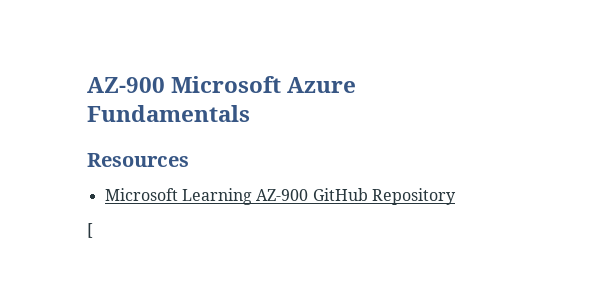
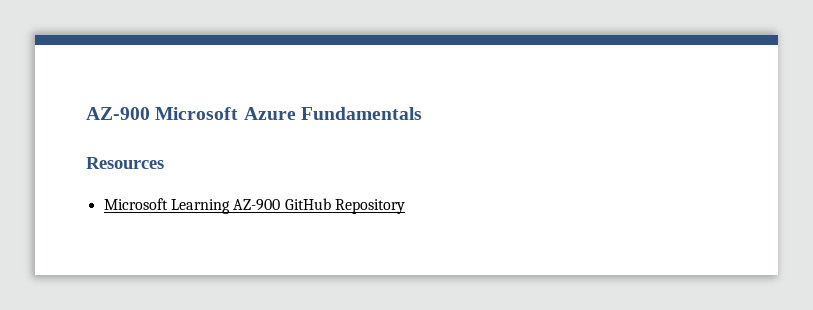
- [

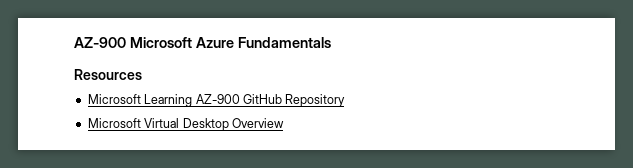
+ Microsoft Virtual Desktop Overview

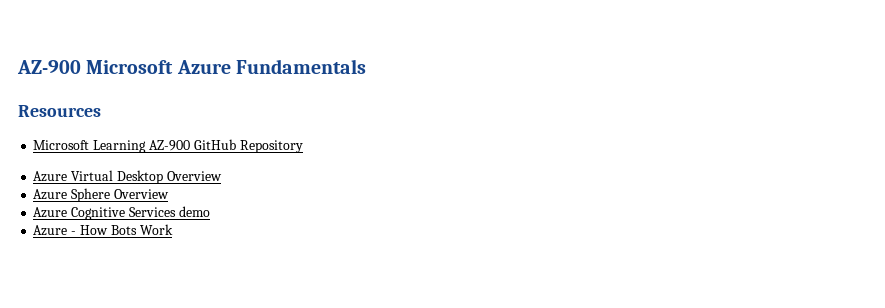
- Microsoft Virtual Desktop Overview
+ Azure Virtual Desktop Overview
+ Azure Sphere Overview
+ Azure Cognitive Services demo
+ Azure - How Bots Work

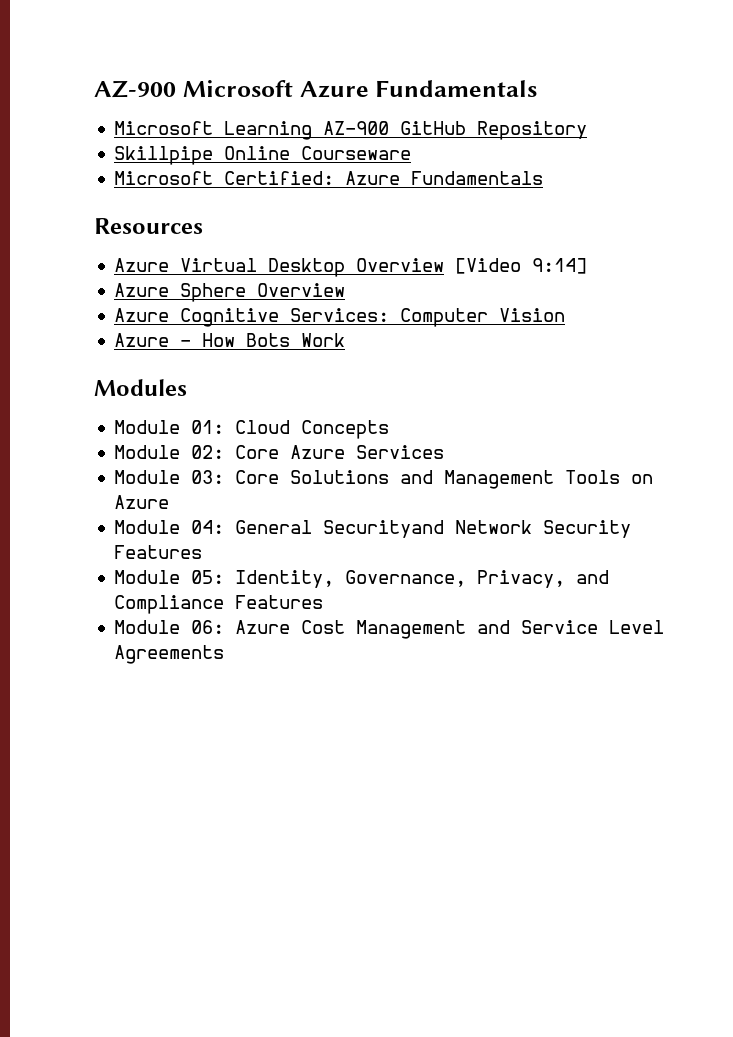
- Resources
+ Skillpipe Online Courseware
+ Microsoft Certified: Azure Fundamentals
+ Resources
- Azure Virtual Desktop Overview
+ Azure Virtual Desktop Overview [Video 9:14]
- Azure Cognitive Services demo
+ Azure Cognitive Services: Computer Vision
+ Modules
+ Module 01: Cloud Concepts
+ Module 02: Core Azure Services
+ Module 03: Core Solutions and Management Tools on Azure
+ Module 04: General Securityand Network Security Features
+ Module 05: Identity, Governance, Privacy, and Compliance Features
+ Module 06: Azure Cost Management and Service Level Agreements

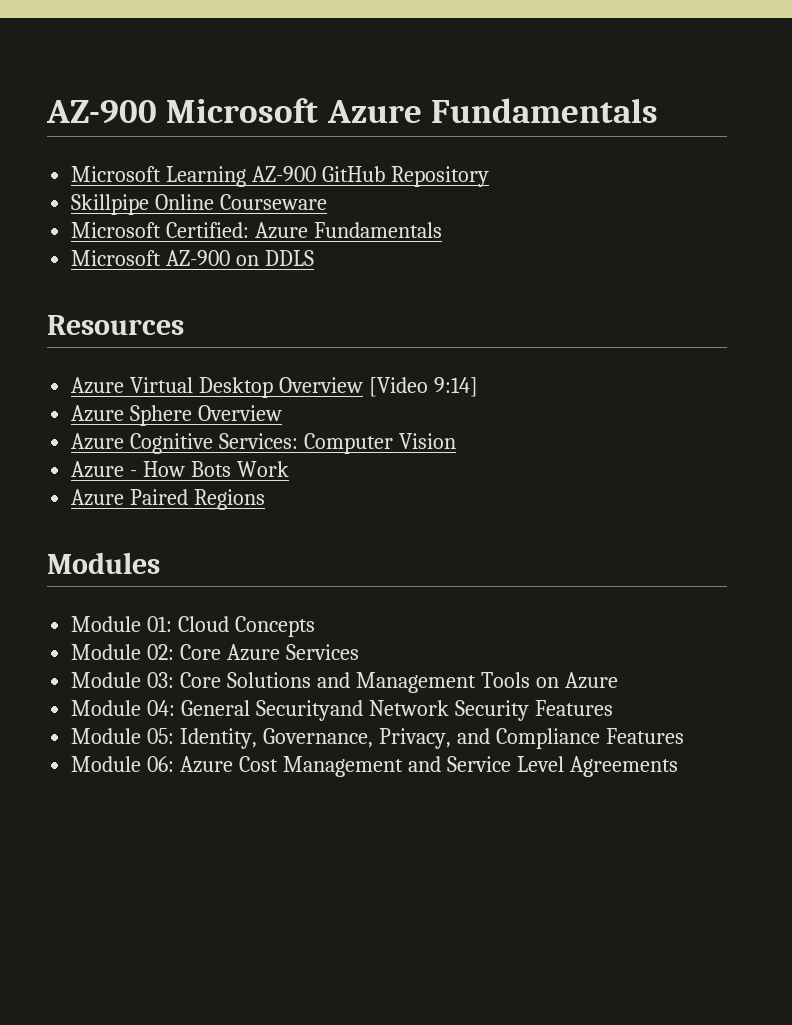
+ Microsoft AZ-900 on DDLS
+ Azure Paired Regions

